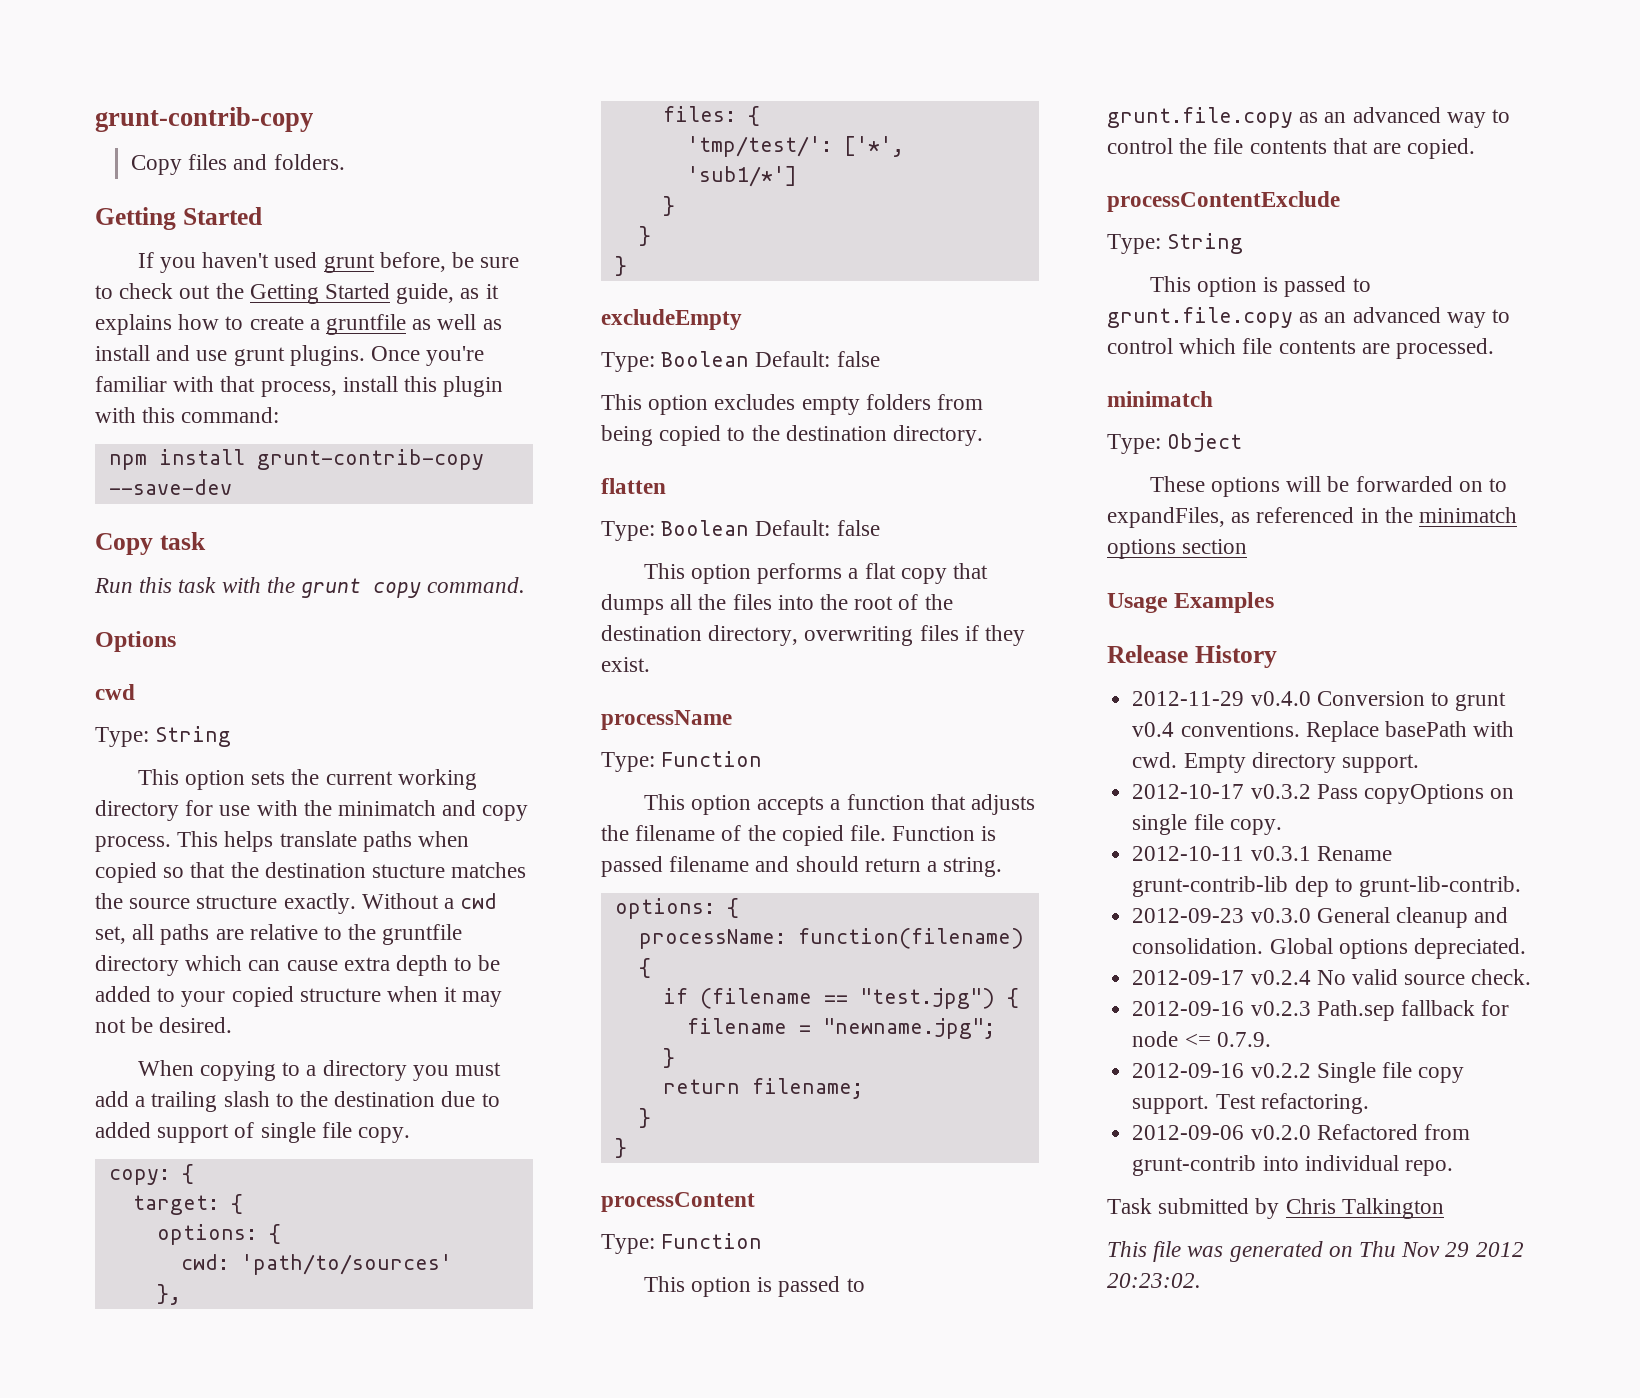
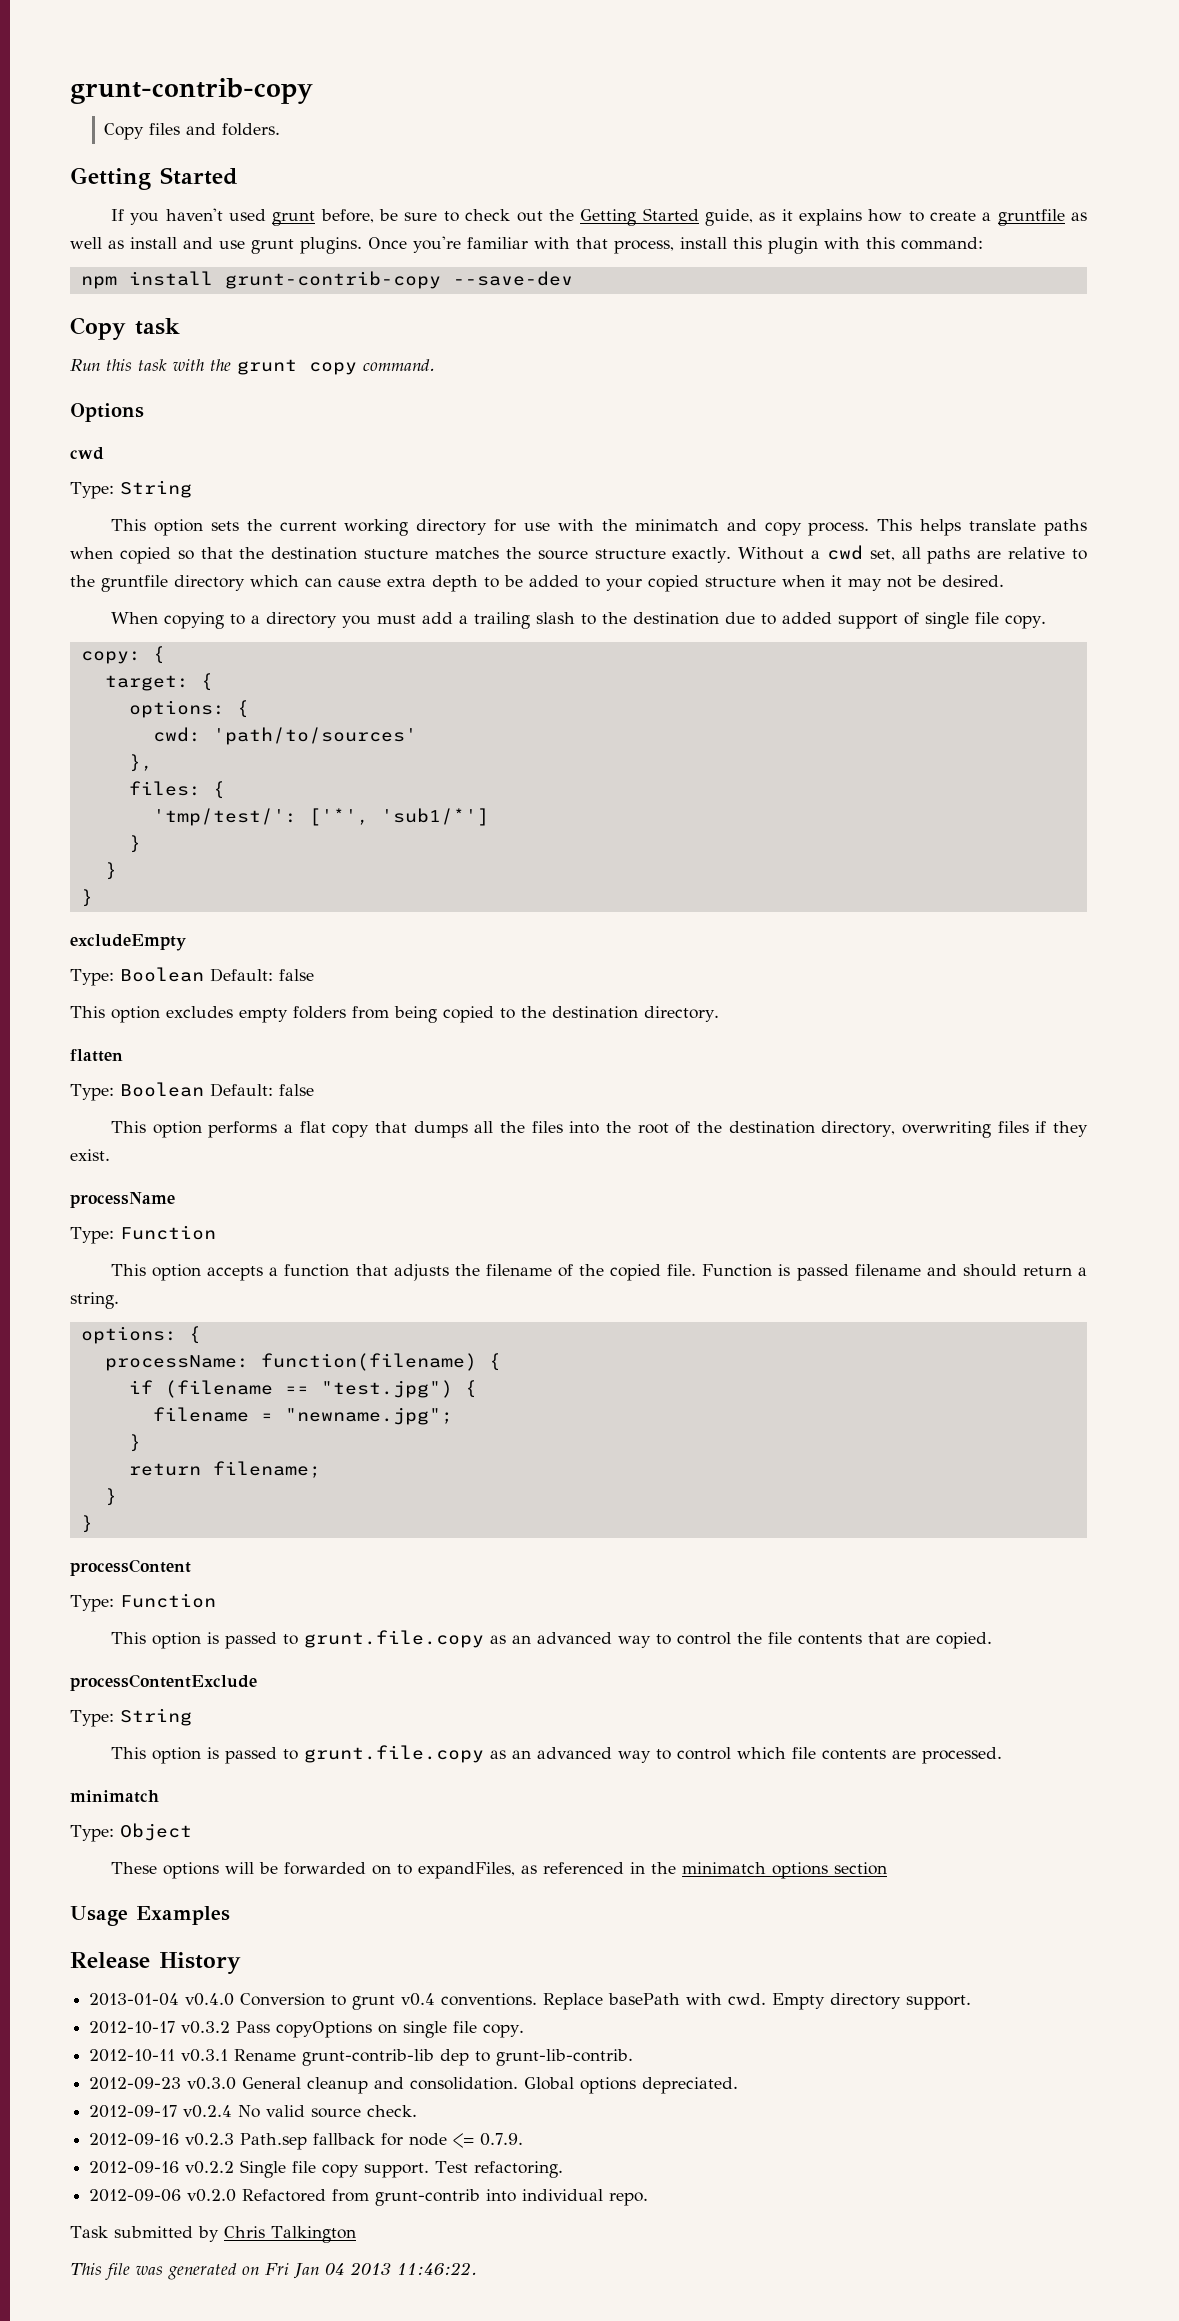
- 2012-11-29 v0.4.0 Conversion to grunt v0.4 conventions.
+ 2013-01-04 v0.4.0 Conversion to grunt v0.4 conventions.
- This file was generated on Thu Nov 29 2012 20:23:02.
+ This file was generated on Fri Jan 04 2013 11:46:22.

